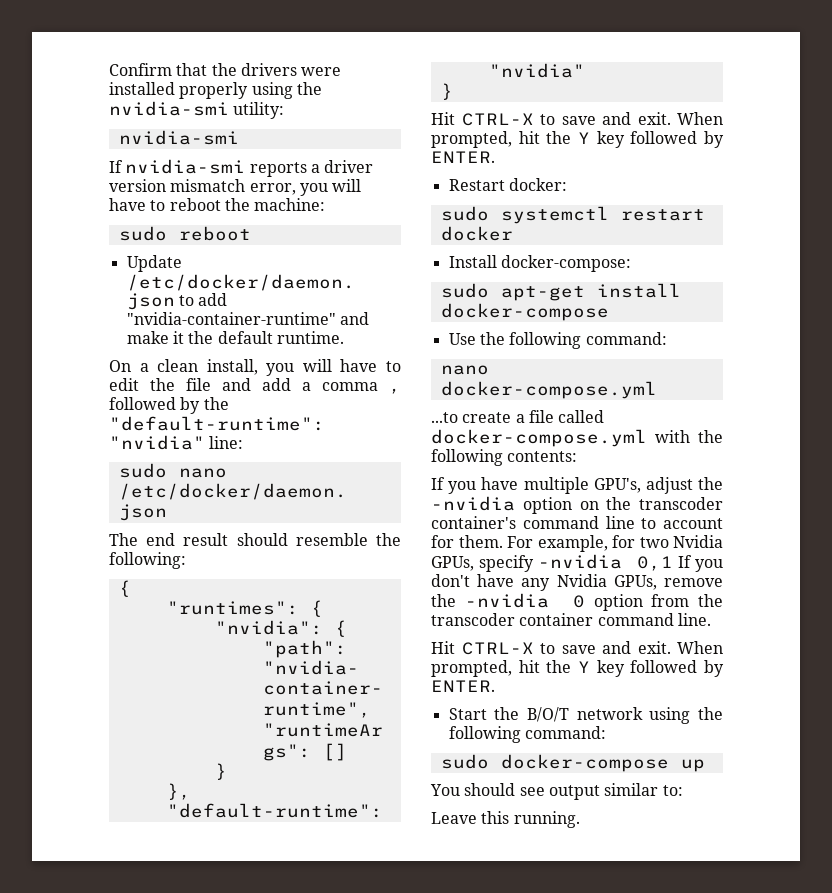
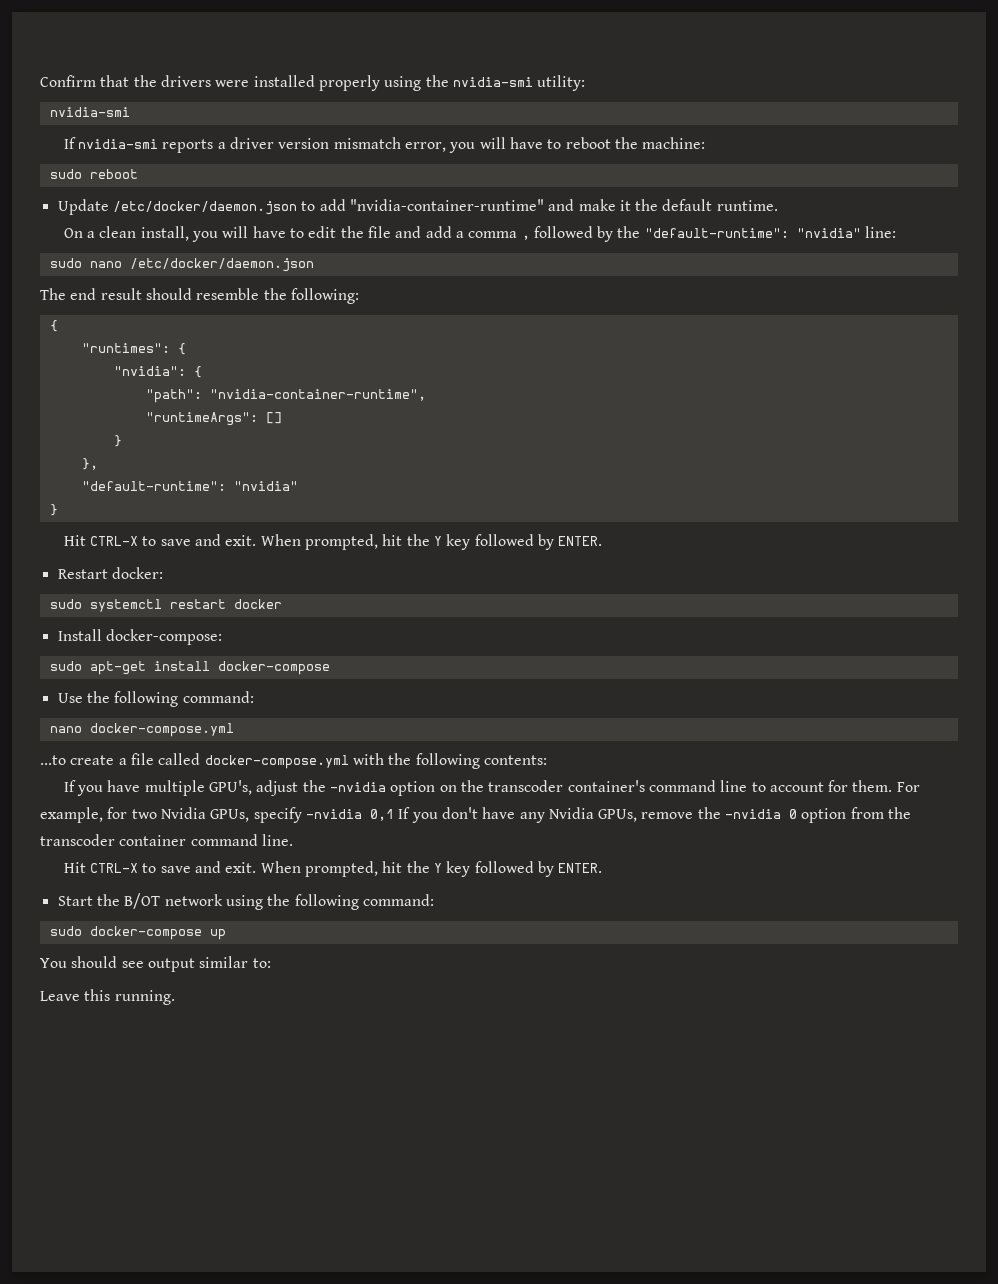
- Start the B/O/T network using the following command:
+ Start the B/OT network using the following command:

